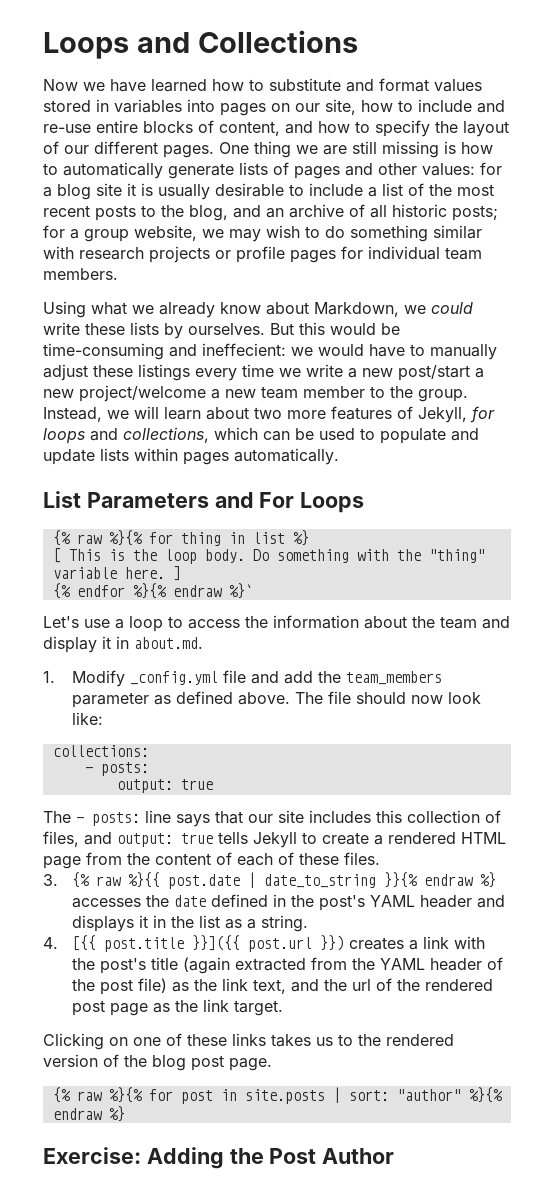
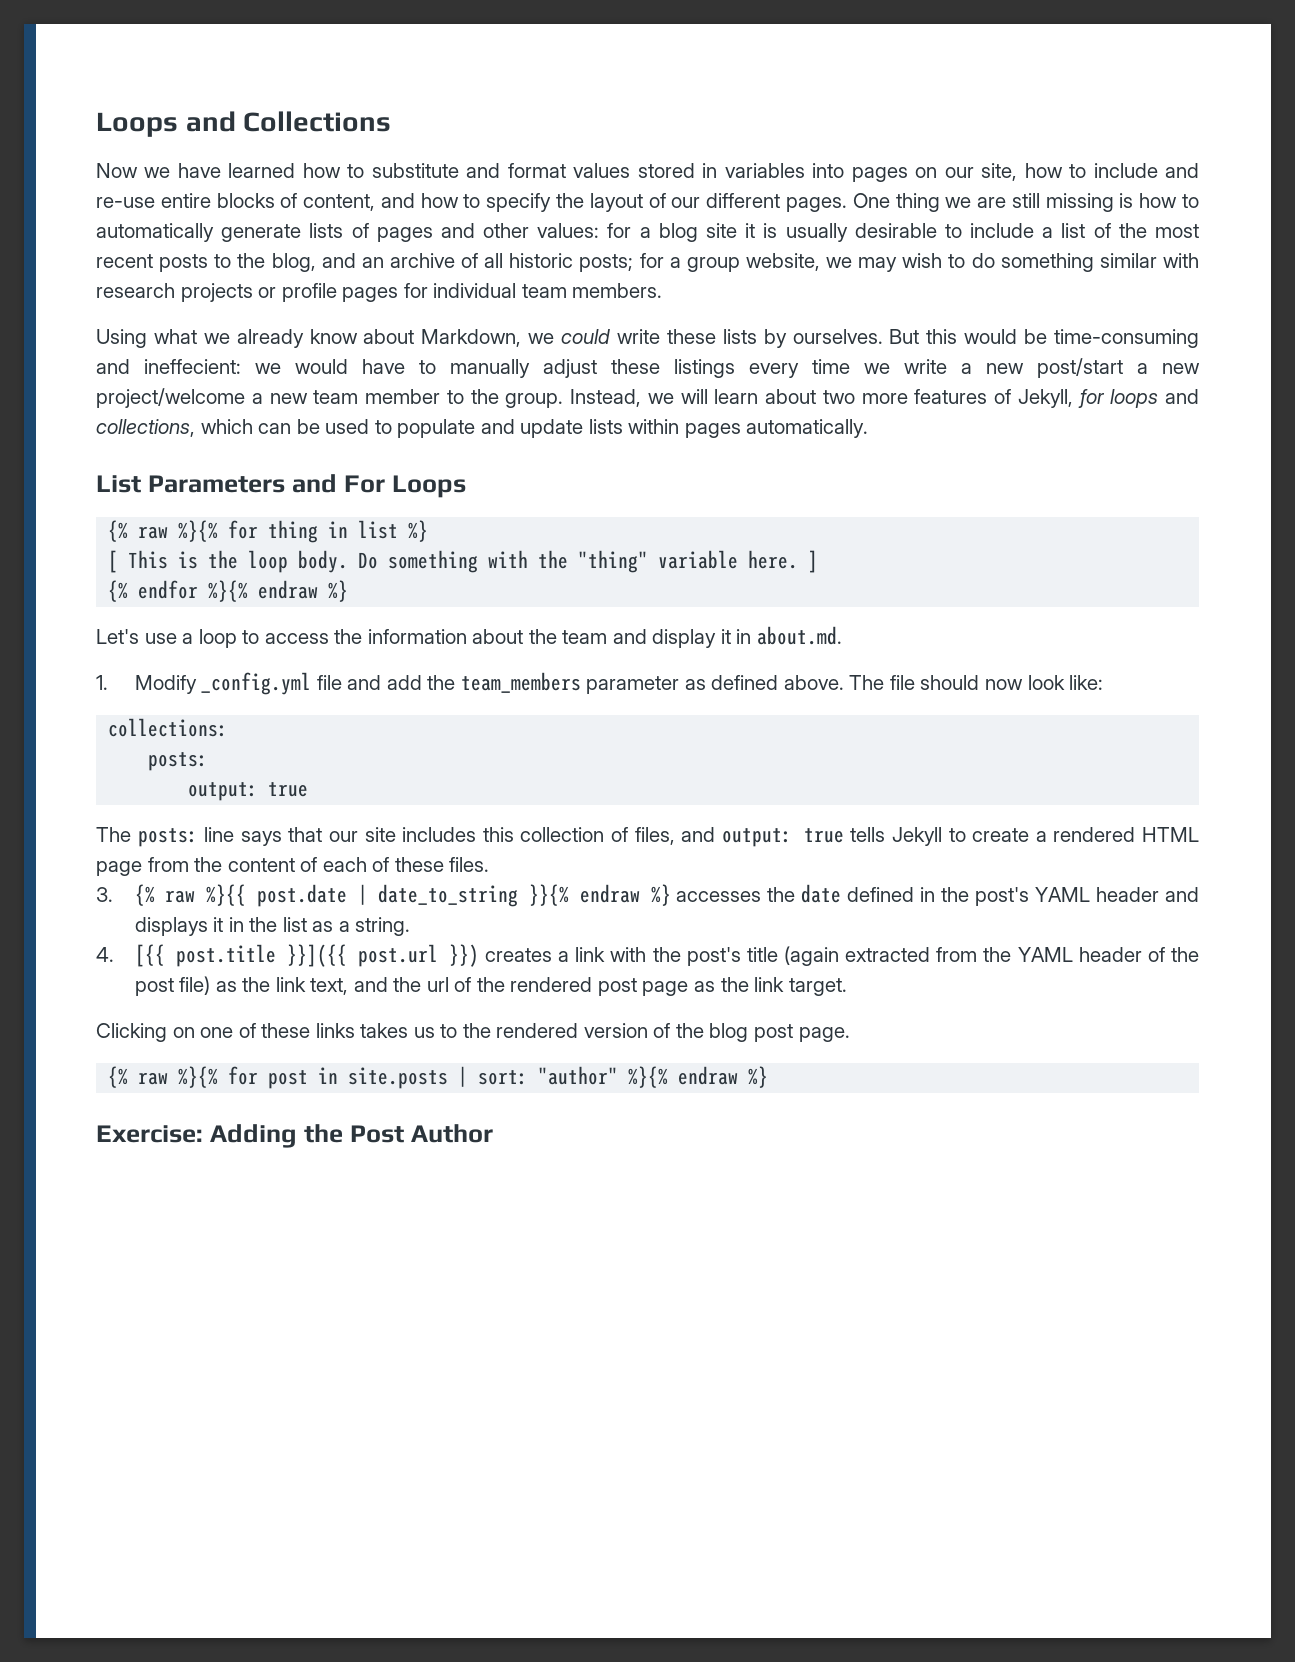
- {% endfor %}{% endraw %}`
+ {% endfor %}{% endraw %}
  collections:
- - posts:
+ posts:
- The - posts: line says that our site includes this collection of files, and output: true tells Jekyll to create a rendered HTML page from the content of each of these files.
+ The posts: line says that our site includes this collection of files, and output: true tells Jekyll to create a rendered HTML page from the content of each of these files.

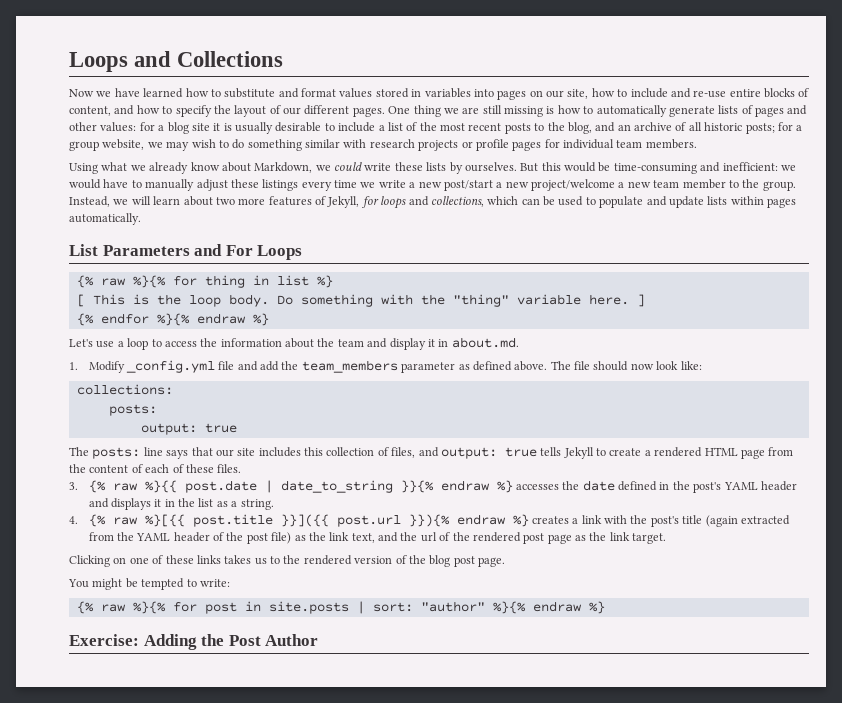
- But this would be time-consuming and ineffecient: we would have to manually adjust these listings every time we write a new post/start a new project/welcome a new team member to the group.
+ But this would be time-consuming and inefficient: we would have to manually adjust these listings every time we write a new post/start a new project/welcome a new team member to the group.
- 4. [{{ post.title }}]({{ post.url }}) creates a link with the post's title (again extracted from the YAML header of the post file) as the link text, and the url of the rendered post page as the link target.
+ 4. {% raw %}[{{ post.title }}]({{ post.url }}){% endraw %} creates a link with the post's title (again extracted from the YAML header of the post file) as the link text, and the url of the rendered post page as the link target.
+ You might be tempted to write:

